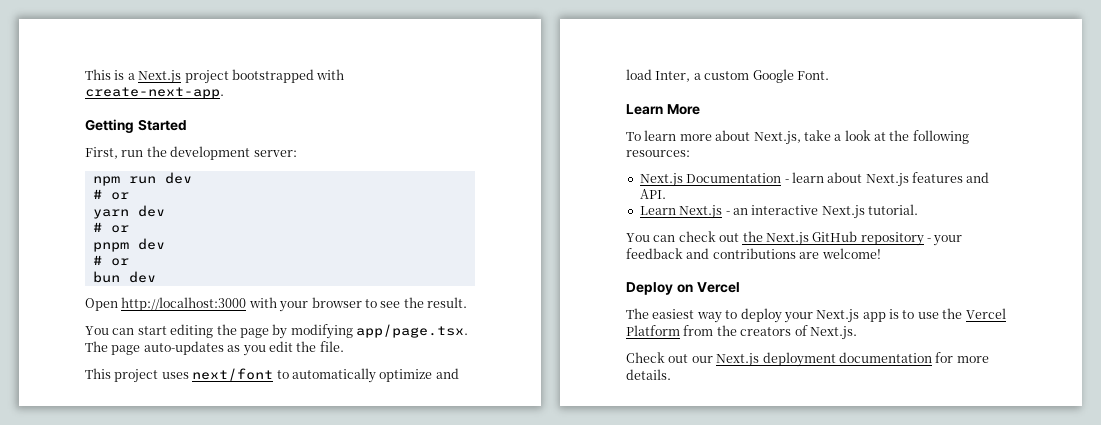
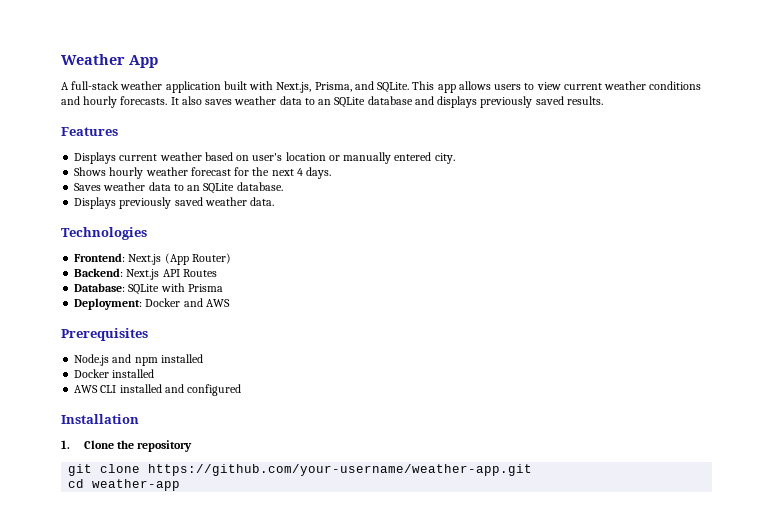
- This is a Next.js project bootstrapped with create-next-app.
- Getting Started
- First, run the development server:
- npm run dev
- # or
- yarn dev
- # or
- pnpm dev
- # or
- bun dev
- Open http://localhost:3000 with your browser to see the result.
- You can start editing the page by modifying app/page.tsx. The page auto-updates as you edit the file.
- This project uses next/font to automatically optimize and load Inter, a custom Google Font.
- Learn More
- To learn more about Next.js, take a look at the following resources:
- Next.js Documentation - learn about Next.js features and API.
- Learn Next.js - an interactive Next.js tutorial.
- You can check out the Next.js GitHub repository - your feedback and contributions are welcome!
- Deploy on Vercel
- The easiest way to deploy your Next.js app is to use the Vercel Platform from the creators of Next.js.
- Check out our Next.js deployment documentation for more details.
+ Weather App
+ A full-stack weather application built with Next.js, Prisma, and SQLite. This app allows users to view current weather conditions and hourly forecasts. It also saves weather data to an SQLite database and displays previously saved results.
+ Features
+ Displays current weather based on user's location or manually entered city.
+ Shows hourly weather forecast for the next 4 days.
+ Saves weather data to an SQLite database.
+ Displays previously saved weather data.
+ Technologies
+ Frontend: Next.js (App Router)
+ Backend: Next.js API Routes
+ Database: SQLite with Prisma
+ Deployment: Docker and AWS
+ Prerequisites
+ Node.js and npm installed
+ Docker installed
+ AWS CLI installed and configured
+ Installation
+ 1. Clone the repository
+ git clone https://github.com/your-username/weather-app.git
+ cd weather-app

